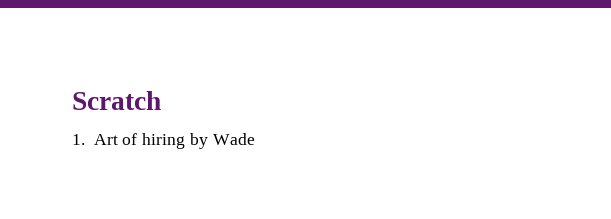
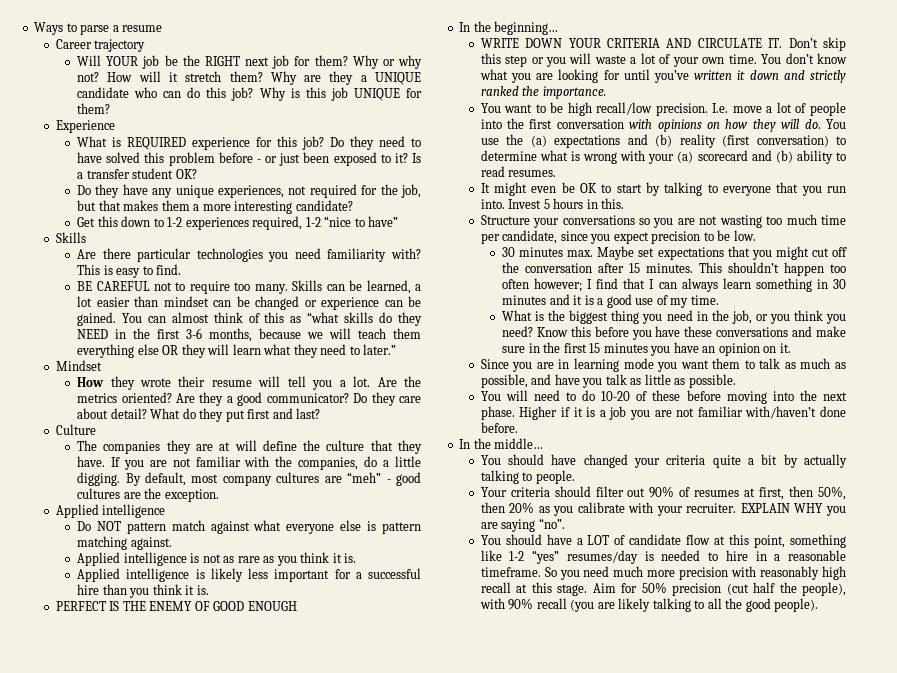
- Scratch
- 1. Art of hiring by Wade
+ Ways to parse a resume
+ Career trajectory
+ Will YOUR job be the RIGHT next job for them? Why or why not? How will it stretch them? Why are they a UNIQUE candidate who can do this job? Why is this job UNIQUE for them?
+ Experience
+ What is REQUIRED experience for this job? Do they need to have solved this problem before - or just been exposed to it? Is a transfer student OK?
+ Do they have any unique experiences, not required for the job, but that makes them a more interesting candidate?
+ Get this down to 1-2 experiences required, 1-2 “nice to have”
+ Skills
+ Are there particular technologies you need familiarity with? This is easy to find.
+ BE CAREFUL not to require too many. Skills can be learned, a lot easier than mindset can be changed or experience can be gained. You can almost think of this as “what skills do they NEED in the first 3-6 months, because we will teach them everything else OR they will learn what they need to later.”
+ Mindset
+ How they wrote their resume will tell you a lot. Are the metrics oriented? Are they a good communicator? Do they care about detail? What do they put first and last?
+ Culture
+ The companies they are at will define the culture that they have. If you are not familiar with the companies, do a little digging. By default, most company cultures are “meh” - good cultures are the exception.
+ Applied intelligence
+ Do NOT pattern match against what everyone else is pattern matching against.
+ Applied intelligence is not as rare as you think it is.
+ Applied intelligence is likely less important for a successful hire than you think it is.
+ PERFECT IS THE ENEMY OF GOOD ENOUGH
+ In the beginning…
+ WRITE DOWN YOUR CRITERIA AND CIRCULATE IT. Don’t skip this step or you will waste a lot of your own time. You don’t know what you are looking for until you’ve written it down and strictly ranked the importance.
+ You want to be high recall/low precision. I.e. move a lot of people into the first conversation with opinions on how they will do. You use the (a) expectations and (b) reality (first conversation) to determine what is wrong with your (a) scorecard and (b) ability to read resumes.
+ It might even be OK to start by talking to everyone that you run into. Invest 5 hours in this.
+ Structure your conversations so you are not wasting too much time per candidate, since you expect precision to be low.
+ 30 minutes max. Maybe set expectations that you might cut off the conversation after 15 minutes. This shouldn’t happen too often however; I find that I can always learn something in 30 minutes and it is a good use of my time.
+ What is the biggest thing you need in the job, or you think you need? Know this before you have these conversations and make sure in the first 15 minutes you have an opinion on it.
+ Since you are in learning mode you want them to talk as much as possible, and have you talk as little as possible.
+ You will need to do 10-20 of these before moving into the next phase. Higher if it is a job you are not familiar with/haven’t done before.
+ In the middle…
+ You should have changed your criteria quite a bit by actually talking to people.
+ Your criteria should filter out 90% of resumes at first, then 50%, then 20% as you calibrate with your recruiter. EXPLAIN WHY you are saying “no”.
+ You should have a LOT of candidate flow at this point, something like 1-2 “yes” resumes/day is needed to hire in a reasonable timeframe. So you need much more precision with reasonably high recall at this stage. Aim for 50% precision (cut half the people), with 90% recall (you are likely talking to all the good people).

